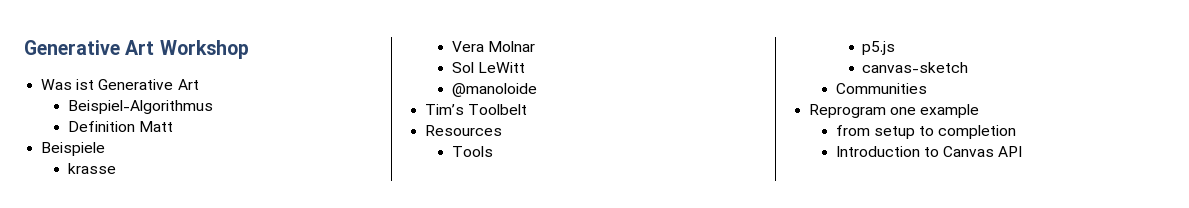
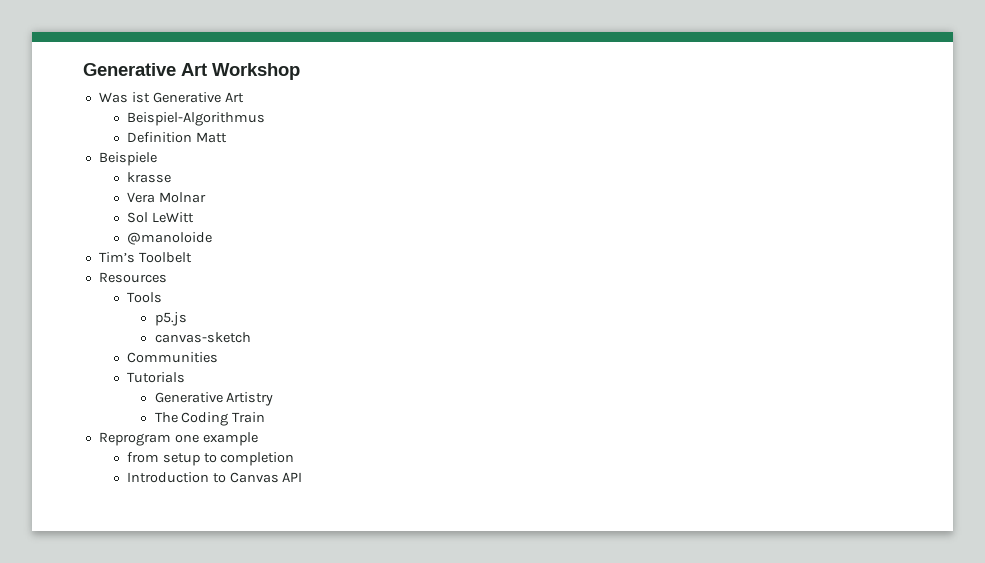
+ Tutorials
+ Generative Artistry
+ The Coding Train

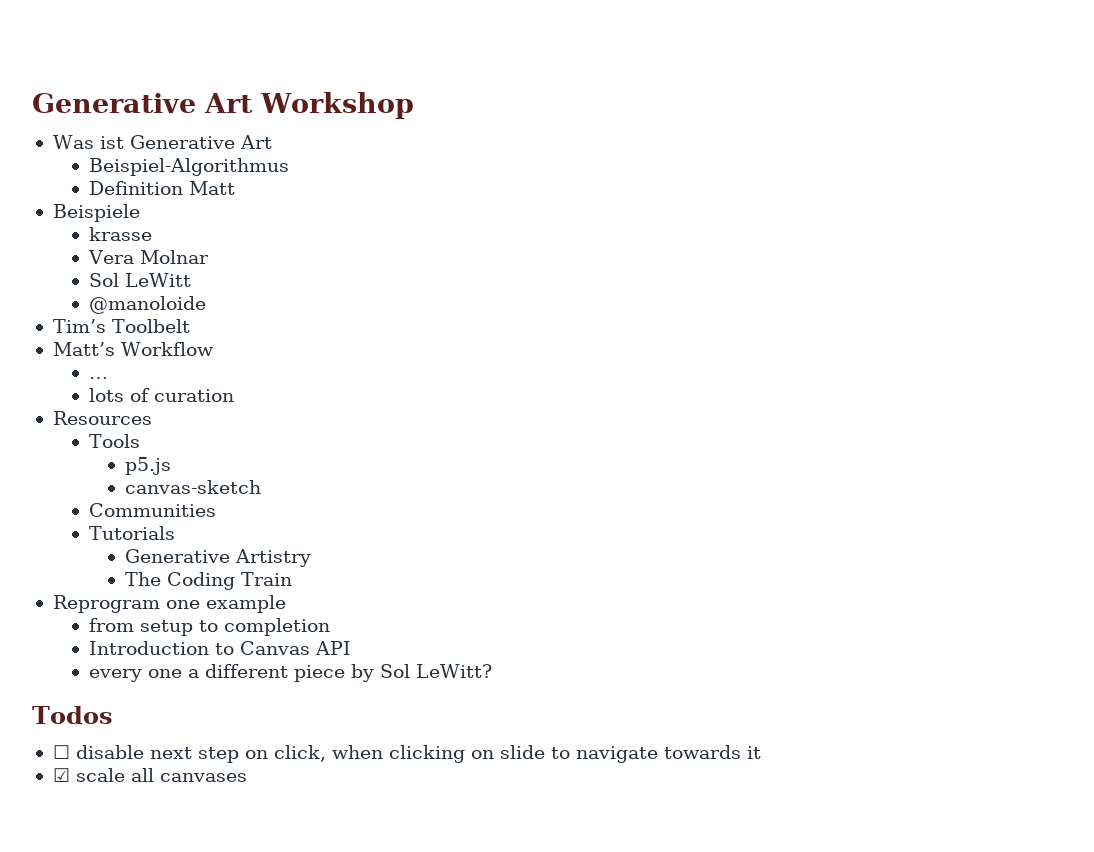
+ Matt’s Workflow
+ …
+ lots of curation
+ every one a different piece by Sol LeWitt?
+ Todos
+ ☐ disable next step on click, when clicking on slide to navigate towards it
+ ☑ scale all canvases

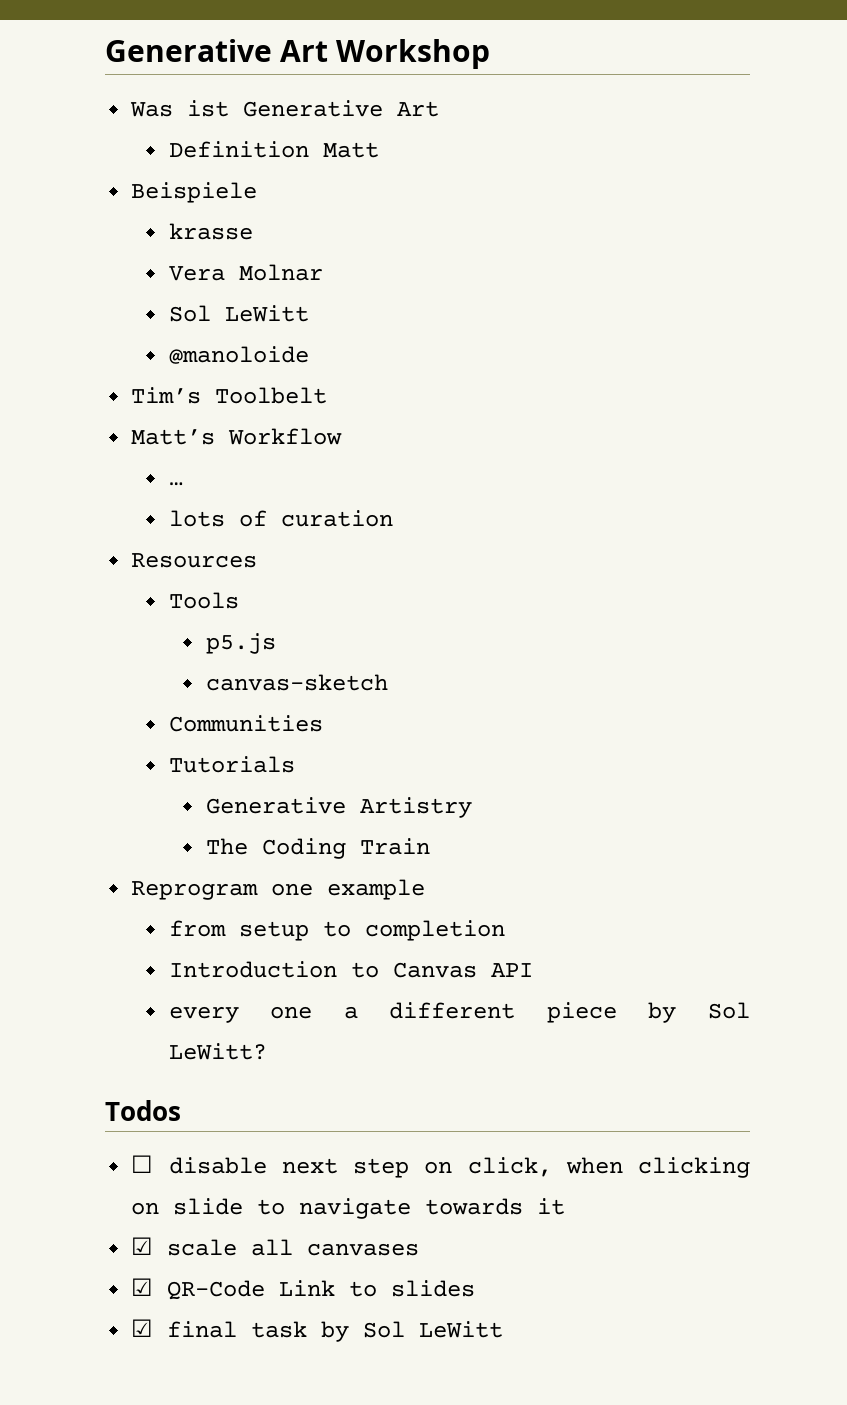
- Beispiel-Algorithmus
+ ☑ QR-Code Link to slides
+ ☑ final task by Sol LeWitt

